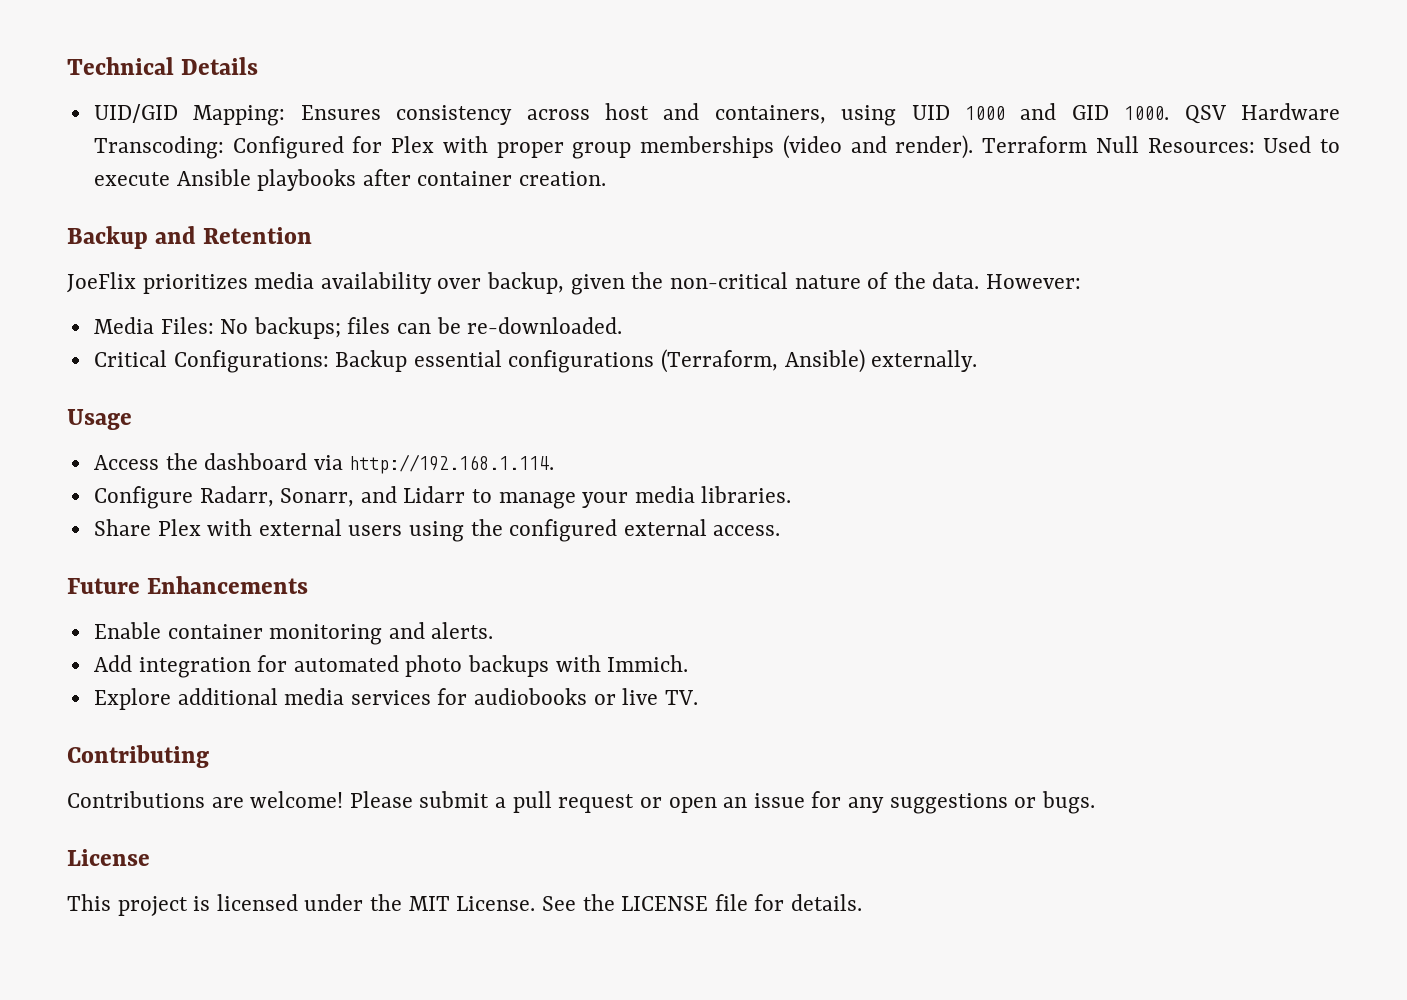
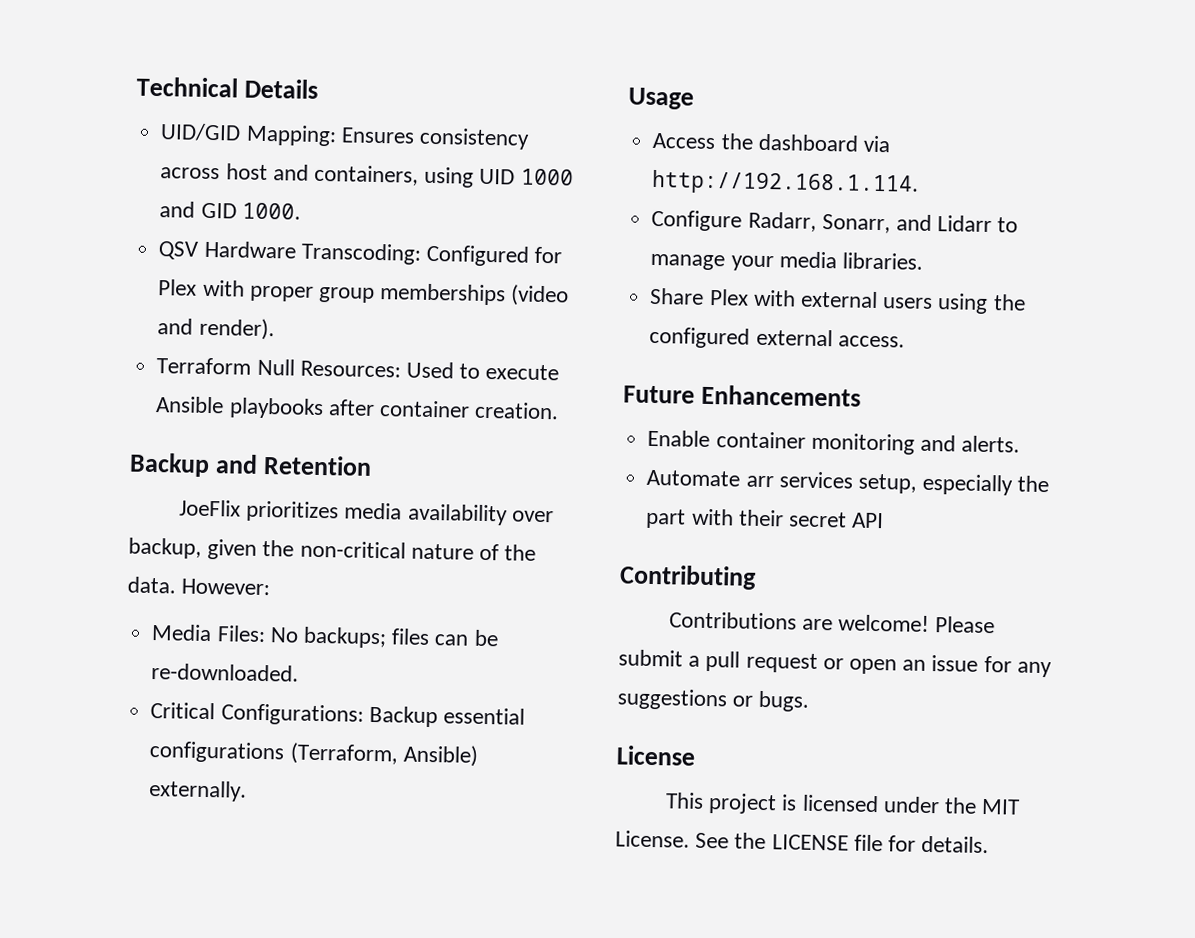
- UID/GID Mapping: Ensures consistency across host and containers, using UID 1000 and GID 1000. QSV Hardware Transcoding: Configured for Plex with proper group memberships (video and render). Terraform Null Resources: Used to execute Ansible playbooks after container creation.
+ UID/GID Mapping: Ensures consistency across host and containers, using UID 1000 and GID 1000.
+ QSV Hardware Transcoding: Configured for Plex with proper group memberships (video and render).
+ Terraform Null Resources: Used to execute Ansible playbooks after container creation.
- Add integration for automated photo backups with Immich.
- Explore additional media services for audiobooks or live TV.
+ Automate arr services setup, especially the part with their secret API

